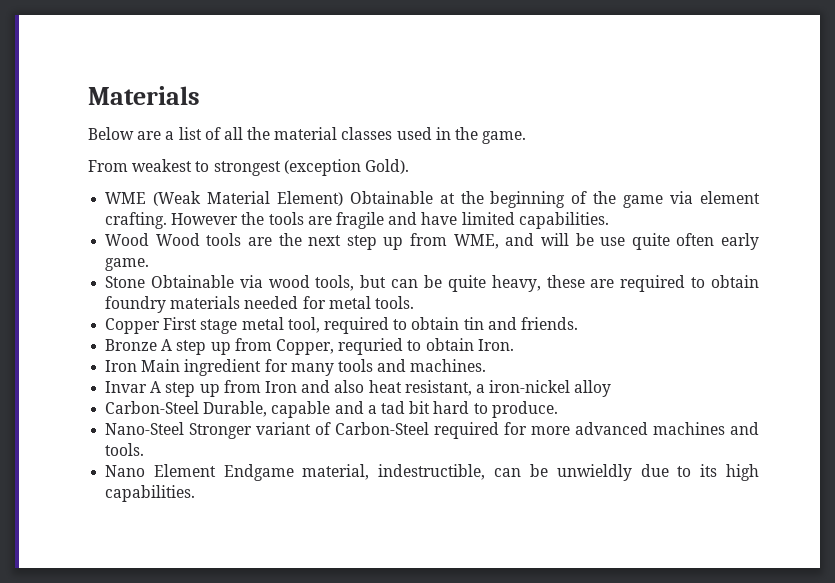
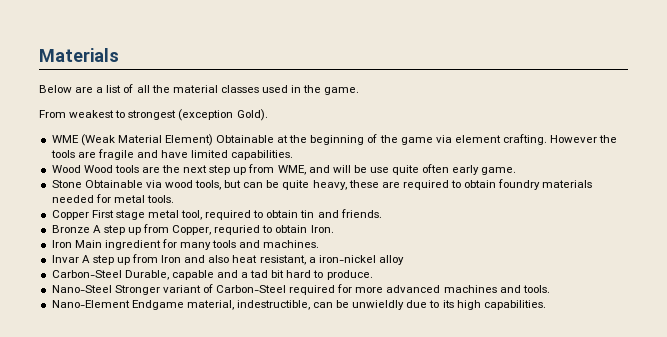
- Nano Element Endgame material, indestructible, can be unwieldly due to its high capabilities.
+ Nano-Element Endgame material, indestructible, can be unwieldly due to its high capabilities.

